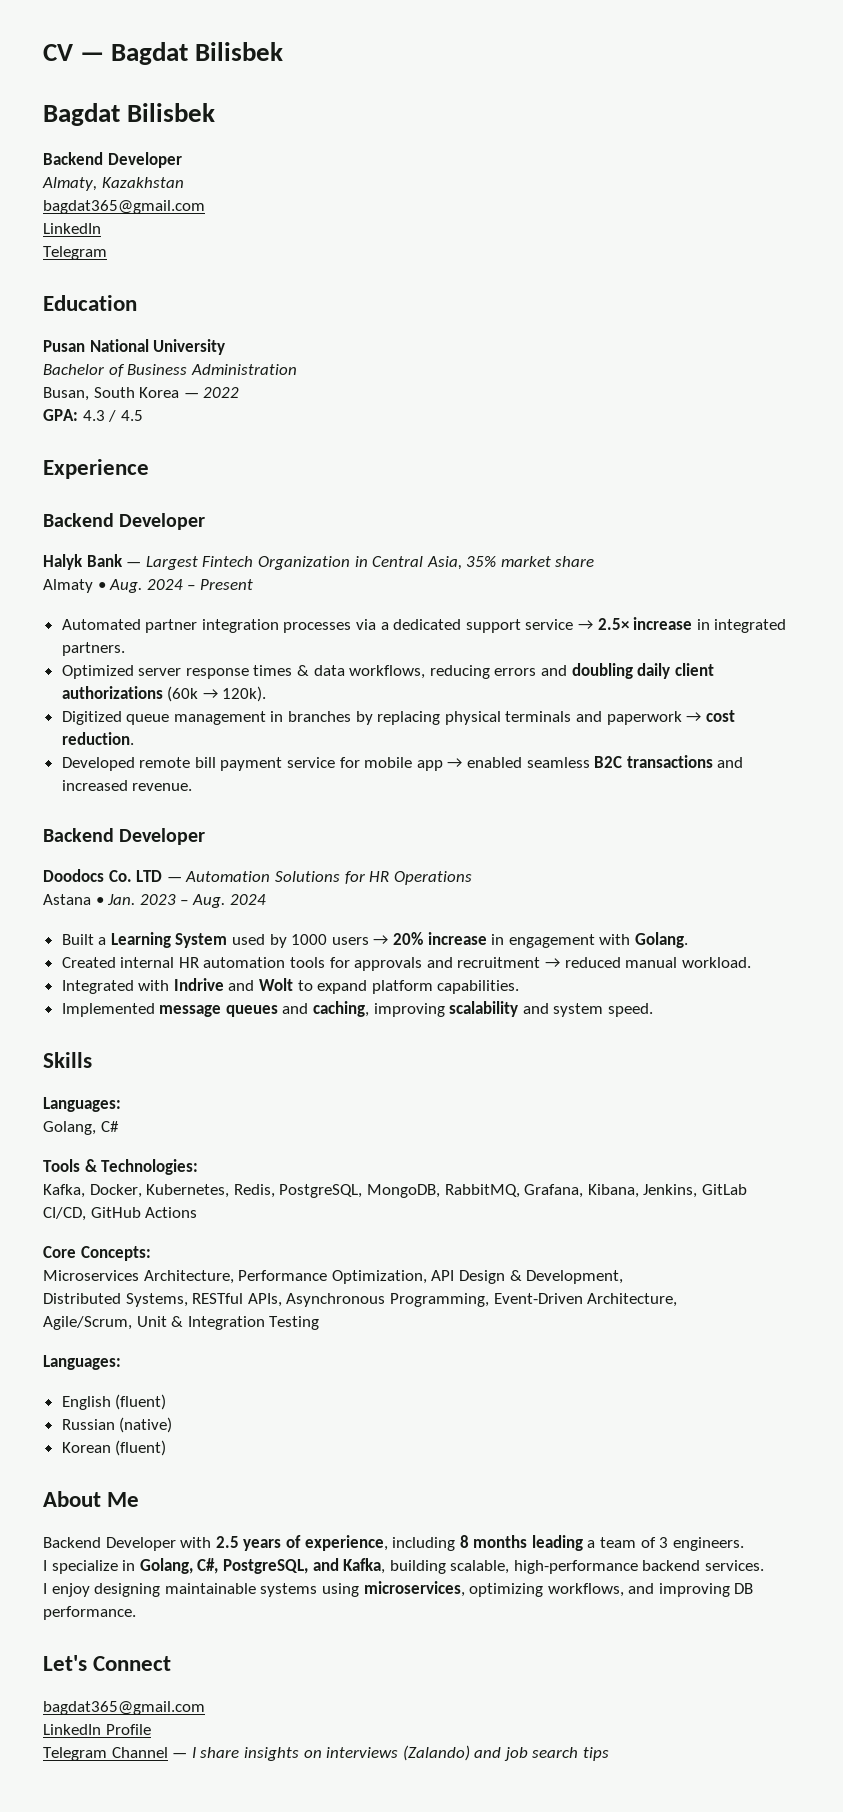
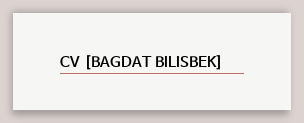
- CV — Bagdat Bilisbek
- Bagdat Bilisbek
- Backend Developer
- Almaty, Kazakhstan
- bagdat365@gmail.com
- LinkedIn
- Telegram
- Education
- Pusan National University
- Bachelor of Business Administration
- Busan, South Korea — 2022
- GPA: 4.3 / 4.5
- Experience
- Backend Developer
- Halyk Bank — Largest Fintech Organization in Central Asia, 35% market share
- Almaty • Aug. 2024 – Present
- Automated partner integration processes via a dedicated support service → 2.5× increase in integrated partners.
- Optimized server response times & data workflows, reducing errors and doubling daily client authorizations (60k → 120k).
- Digitized queue management in branches by replacing physical terminals and paperwork → cost reduction.
- Developed remote bill payment service for mobile app → enabled seamless B2C transactions and increased revenue.
- Backend Developer
- Doodocs Co. LTD — Automation Solutions for HR Operations
- Astana • Jan. 2023 – Aug. 2024
- Built a Learning System used by 1000 users → 20% increase in engagement with Golang.
- Created internal HR automation tools for approvals and recruitment → reduced manual workload.
- Integrated with Indrive and Wolt to expand platform capabilities.
- Implemented message queues and caching, improving scalability and system speed.
- Skills
- Languages:
- Golang, C#
- Tools & Technologies:
- Kafka, Docker, Kubernetes, Redis, PostgreSQL, MongoDB, RabbitMQ, Grafana, Kibana, Jenkins, GitLab CI/CD, GitHub Actions
- Core Concepts:
- Microservices Architecture, Performance Optimization, API Design & Development,
- Distributed Systems, RESTful APIs, Asynchronous Programming, Event-Driven Architecture,
- Agile/Scrum, Unit & Integration Testing
- Languages:
- English (fluent)
- Russian (native)
- Korean (fluent)
- About Me
- Backend Developer with 2.5 years of experience, including 8 months leading a team of 3 engineers.
- I specialize in Golang, C#, PostgreSQL, and Kafka, building scalable, high-performance backend services.
- I enjoy designing maintainable systems using microservices, optimizing workflows, and improving DB performance.
- Let's Connect
- bagdat365@gmail.com
- LinkedIn Profile
- Telegram Channel — I share insights on interviews (Zalando) and job search tips
+ CV [BAGDAT BILISBEK]

